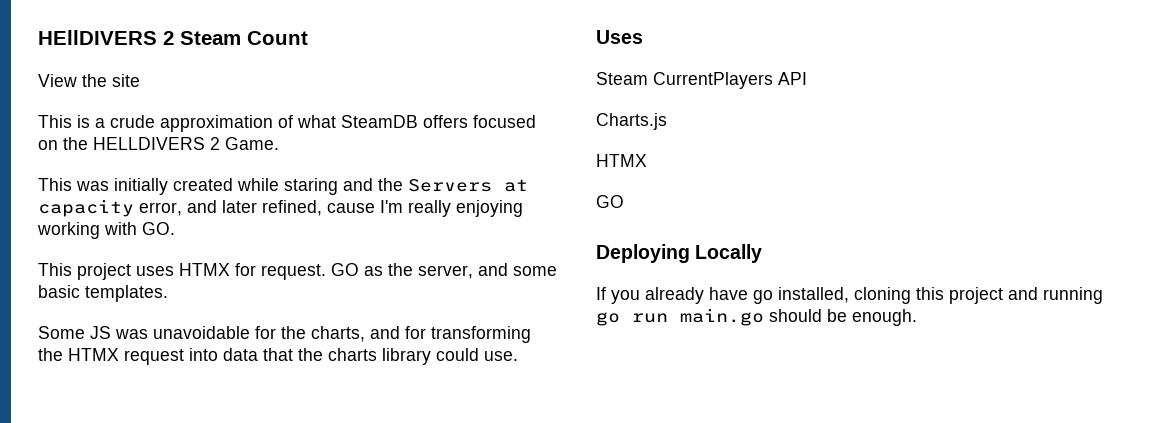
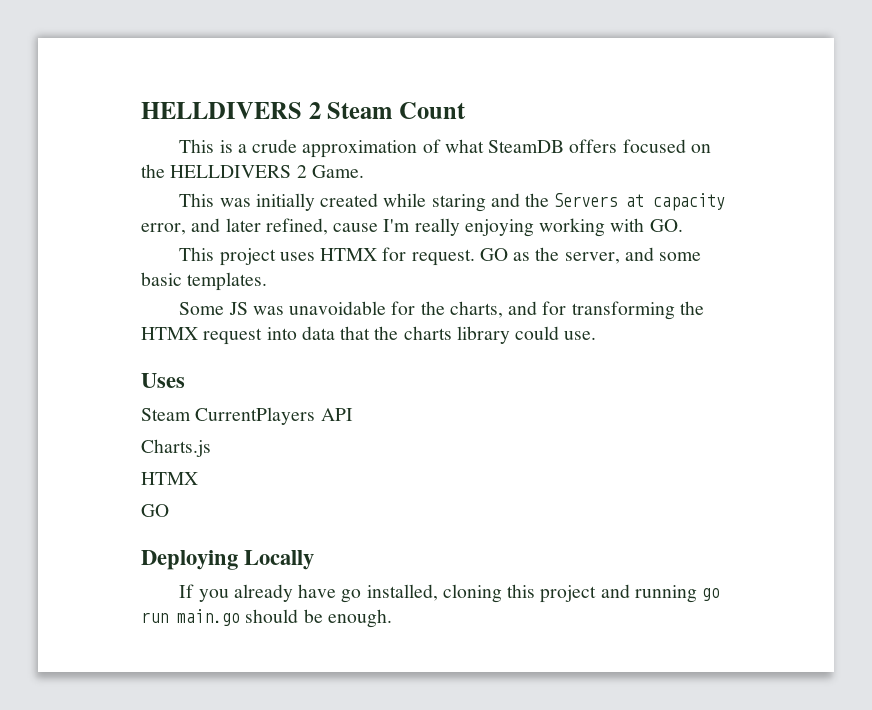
- HEllDIVERS 2 Steam Count
+ HELLDIVERS 2 Steam Count
- View the site

